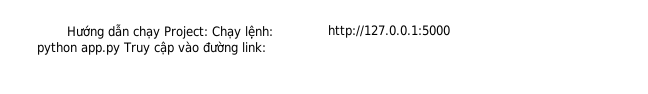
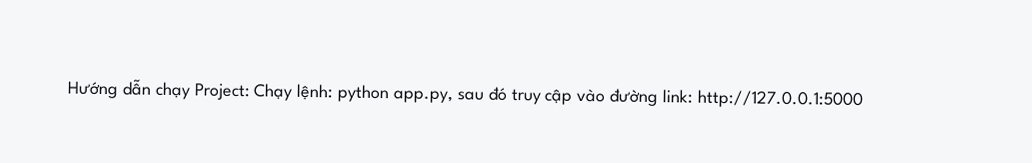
- Hướng dẫn chạy Project: Chạy lệnh: python app.py Truy cập vào đường link: http://127.0.0.1:5000
+ Hướng dẫn chạy Project: Chạy lệnh: python app.py, sau đó truy cập vào đường link: http://127.0.0.1:5000

